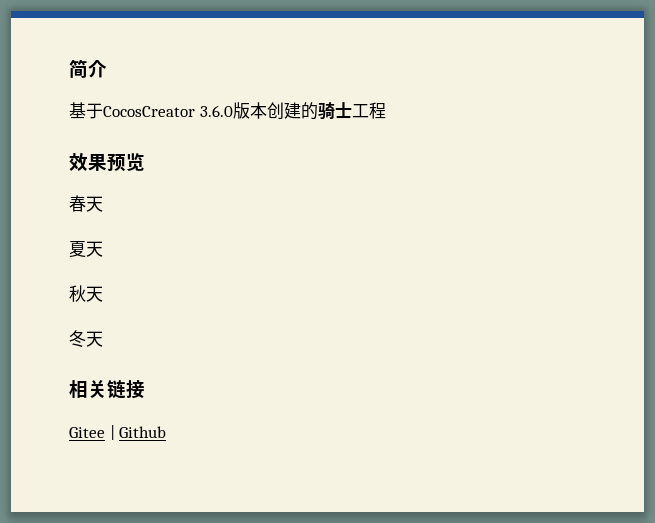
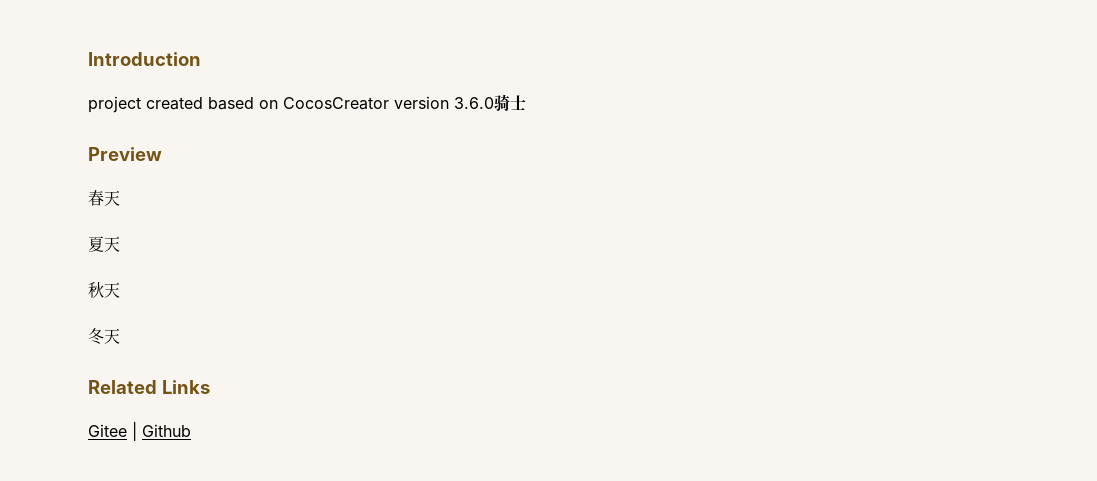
- 简介
- 基于CocosCreator 3.6.0版本创建的骑士工程
- 效果预览
+ Introduction
+ project created based on CocosCreator version 3.6.0骑士
+ Preview
- 相关链接
+ Related Links

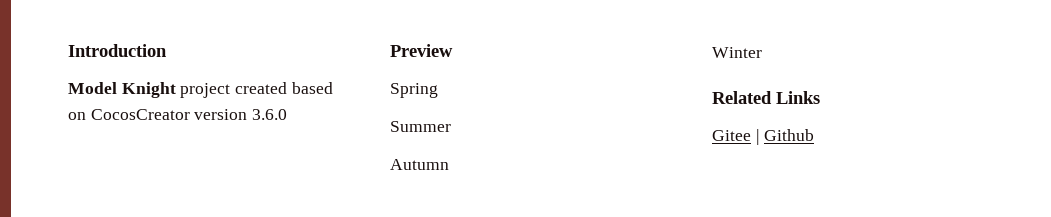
- project created based on CocosCreator version 3.6.0骑士
+ Model Knight project created based on CocosCreator version 3.6.0
- 春天
- 夏天
- 秋天
- 冬天
+ Spring
+ Summer
+ Autumn
+ Winter

